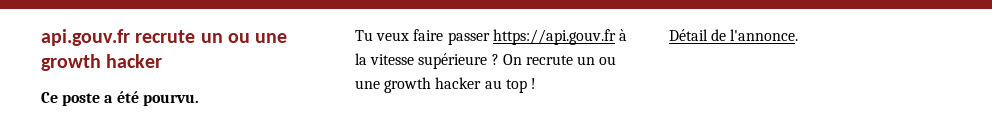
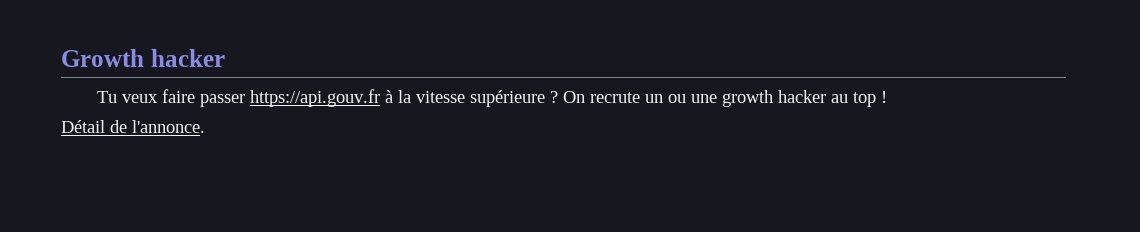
- api.gouv.fr recrute un ou une growth hacker
- Ce poste a été pourvu.
+ Growth hacker

